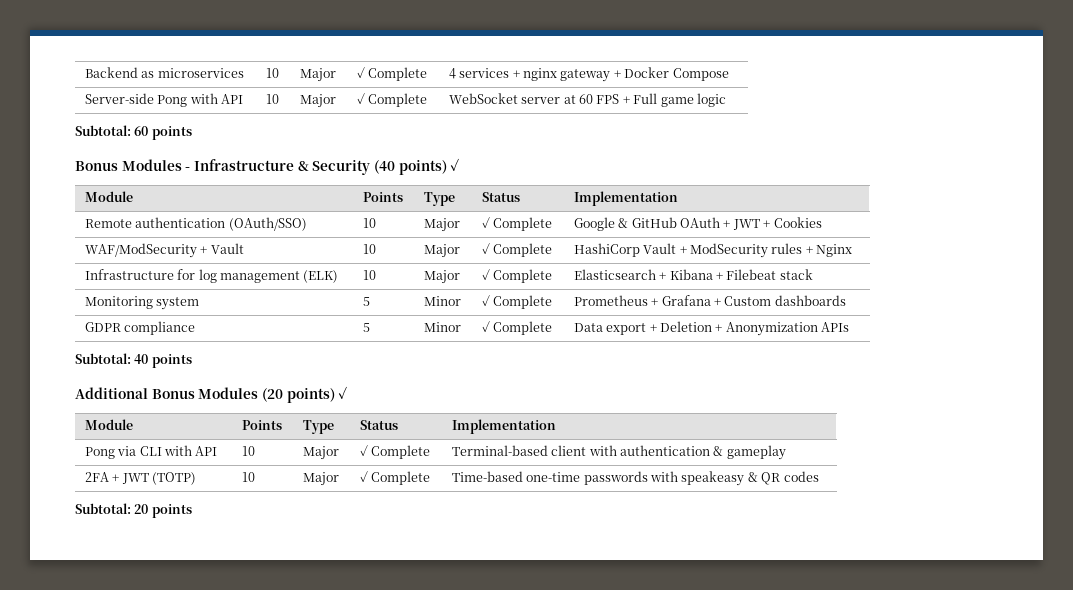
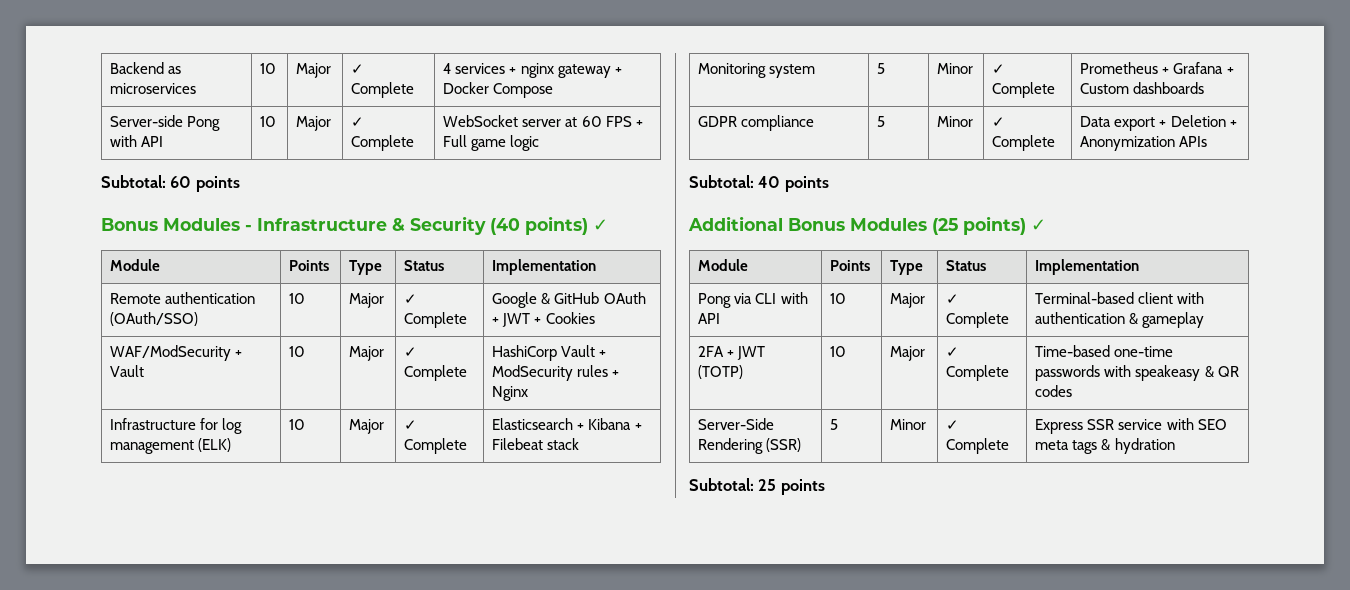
- Additional Bonus Modules (20 points) ✓
+ Additional Bonus Modules (25 points) ✓
- Subtotal: 20 points
+ Server-Side Rendering (SSR) | 5 | Minor | ✓ Complete | Express SSR service with SEO meta tags & hydration
+ Subtotal: 25 points

